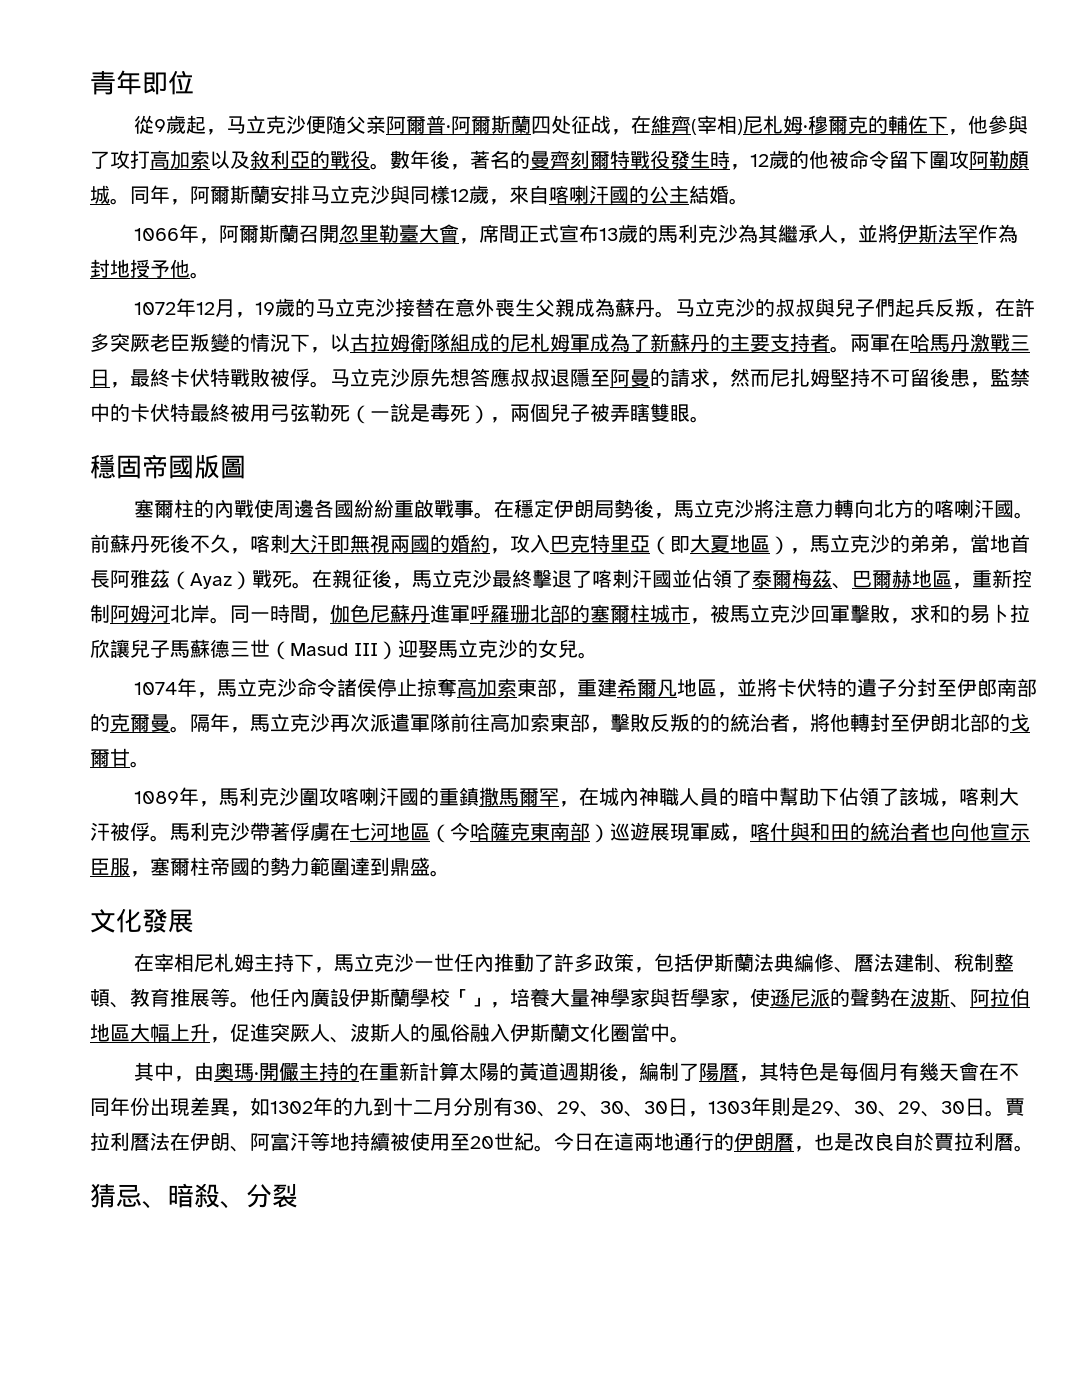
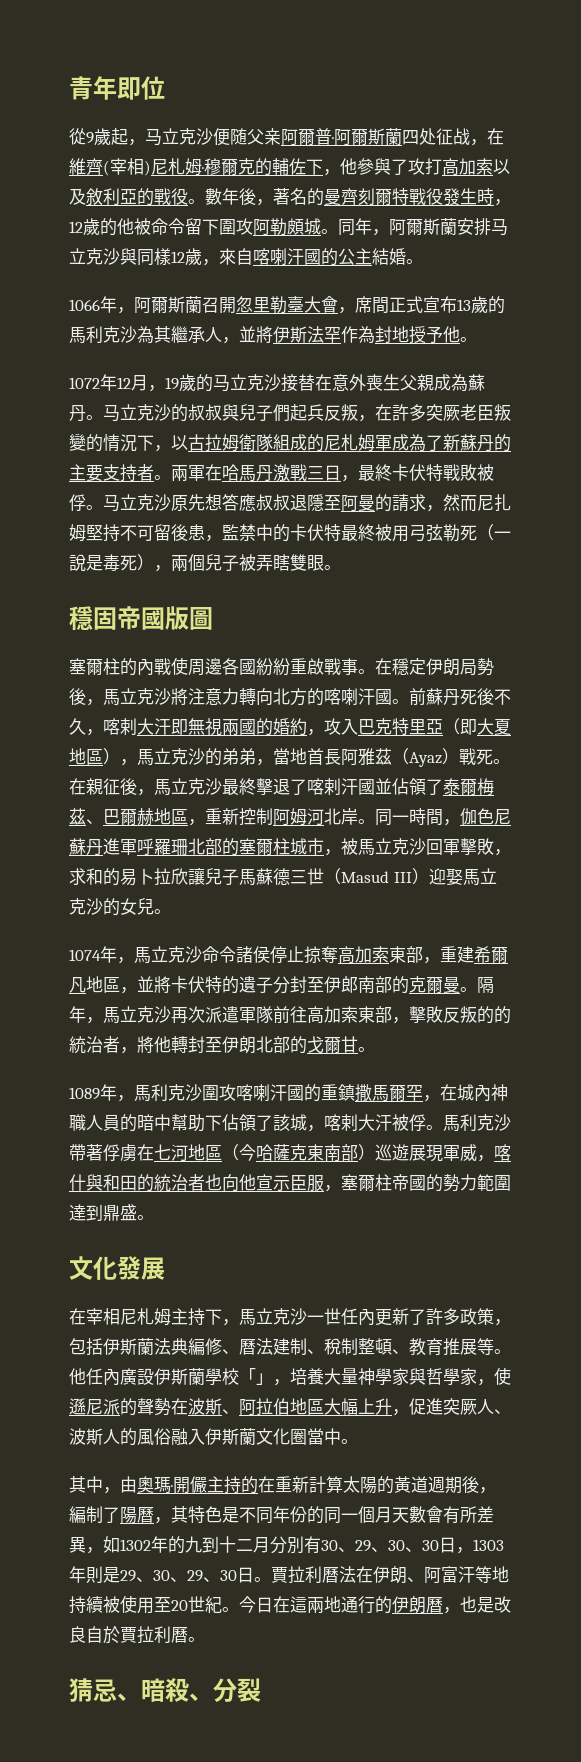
- 在宰相尼札姆主持下，馬立克沙一世任內推動了許多政策，包括伊斯蘭法典編修、曆法建制、稅制整頓、教育推展等。
+ 在宰相尼札姆主持下，馬立克沙一世任內更新了許多政策，包括伊斯蘭法典編修、曆法建制、稅制整頓、教育推展等。
- 其中，由奧瑪·開儼主持的在重新計算太陽的黃道週期後，編制了陽曆，其特色是每個月有幾天會在不同年份出現差異，如1302年的九到十二月分別有30、29、30、30日，1303年則是29、30、29、30日。
+ 其中，由奧瑪·開儼主持的在重新計算太陽的黃道週期後，編制了陽曆，其特色是不同年份的同一個月天數會有所差異，如1302年的九到十二月分別有30、29、30、30日，1303年則是29、30、29、30日。

